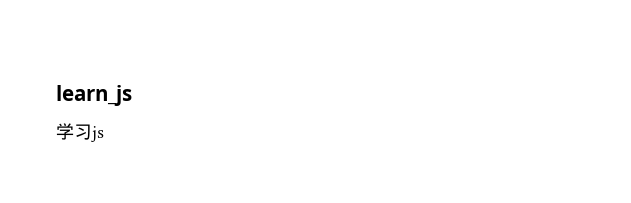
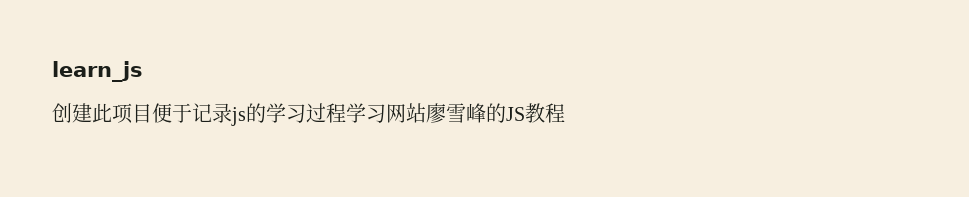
- 学习js
+ 创建此项目便于记录js的学习过程学习网站廖雪峰的JS教程

